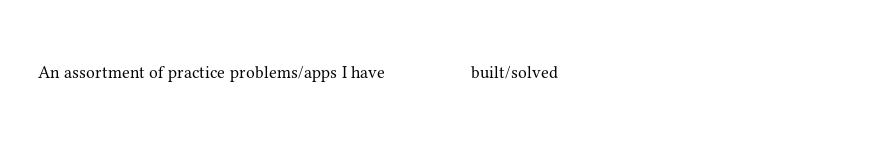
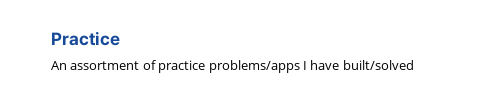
+ Practice

